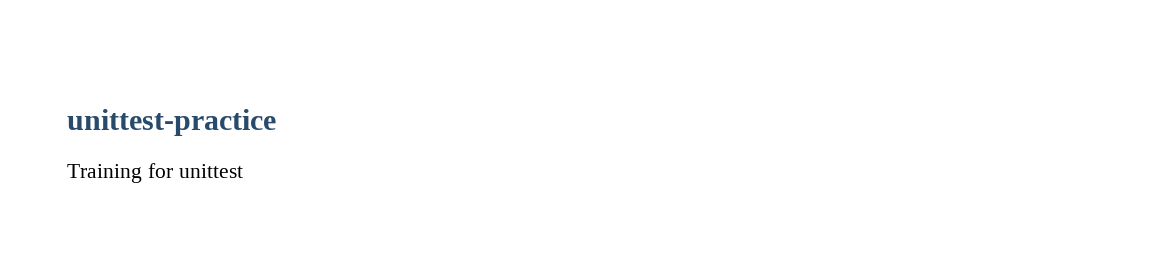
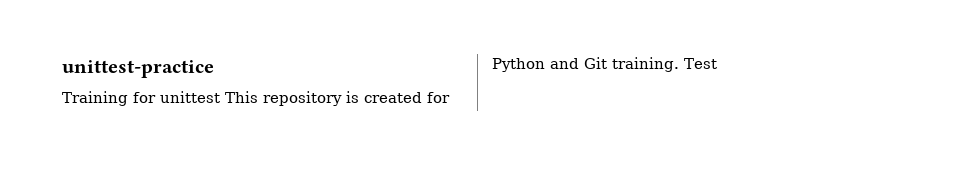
- Training for unittest
+ Training for unittest This repository is created for Python and Git training. Test

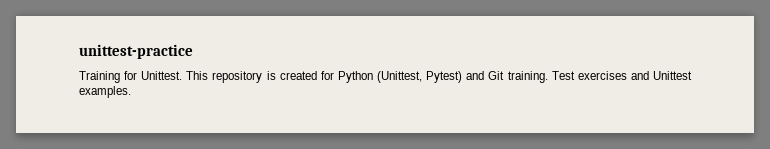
- Training for unittest This repository is created for Python and Git training.
+ Training for Unittest. This repository is created for Python (Unittest, Pytest) and Git training.
- Test
+ Test exercises and Unittest examples.

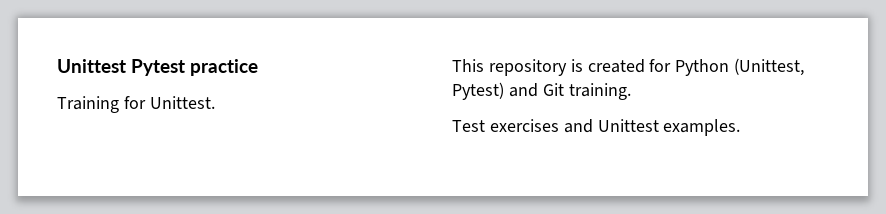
- unittest-practice
+ Unittest Pytest practice
- Training for Unittest. This repository is created for Python (Unittest, Pytest) and Git training. Test exercises and Unittest examples.
+ Training for Unittest.
+ This repository is created for Python (Unittest, Pytest) and Git training.
+ Test exercises and Unittest examples.

